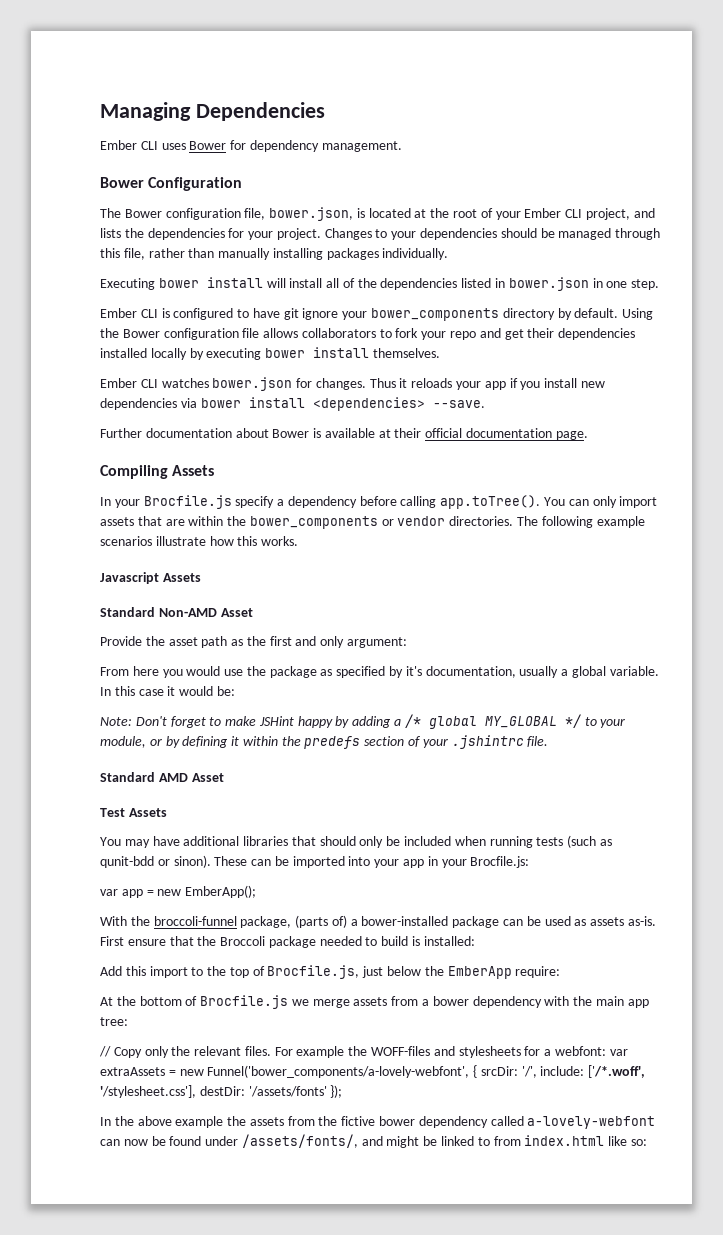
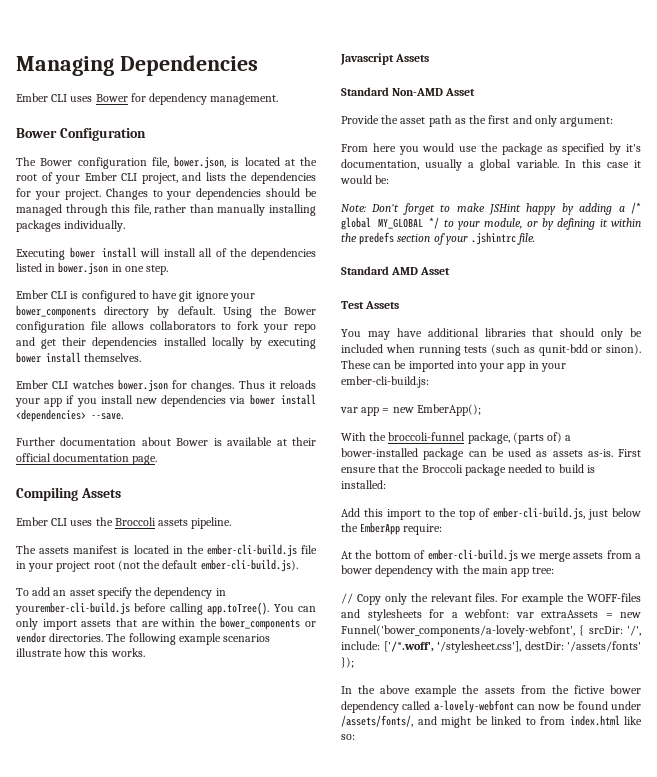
- In your Brocfile.js specify a dependency before calling app.toTree(). You can only import assets that are within the bower_components or vendor directories.
+ Ember CLI uses the Broccoli assets pipeline.
+ The assets manifest is located in the ember-cli-build.js file in your project root (not the default ember-cli-build.js).
+ To add an asset specify the dependency in yourember-cli-build.js before calling app.toTree(). You can only import assets that are within the bower_components or vendor directories.
- These can be imported into your app in your Brocfile.js:
+ These can be imported into your app in your ember-cli-build.js:
- Add this import to the top of Brocfile.js, just below the EmberApp require:
+ Add this import to the top of ember-cli-build.js, just below the EmberApp require:
- At the bottom of Brocfile.js we merge assets from a bower dependency with the main app tree:
+ At the bottom of ember-cli-build.js we merge assets from a bower dependency with the main app tree:

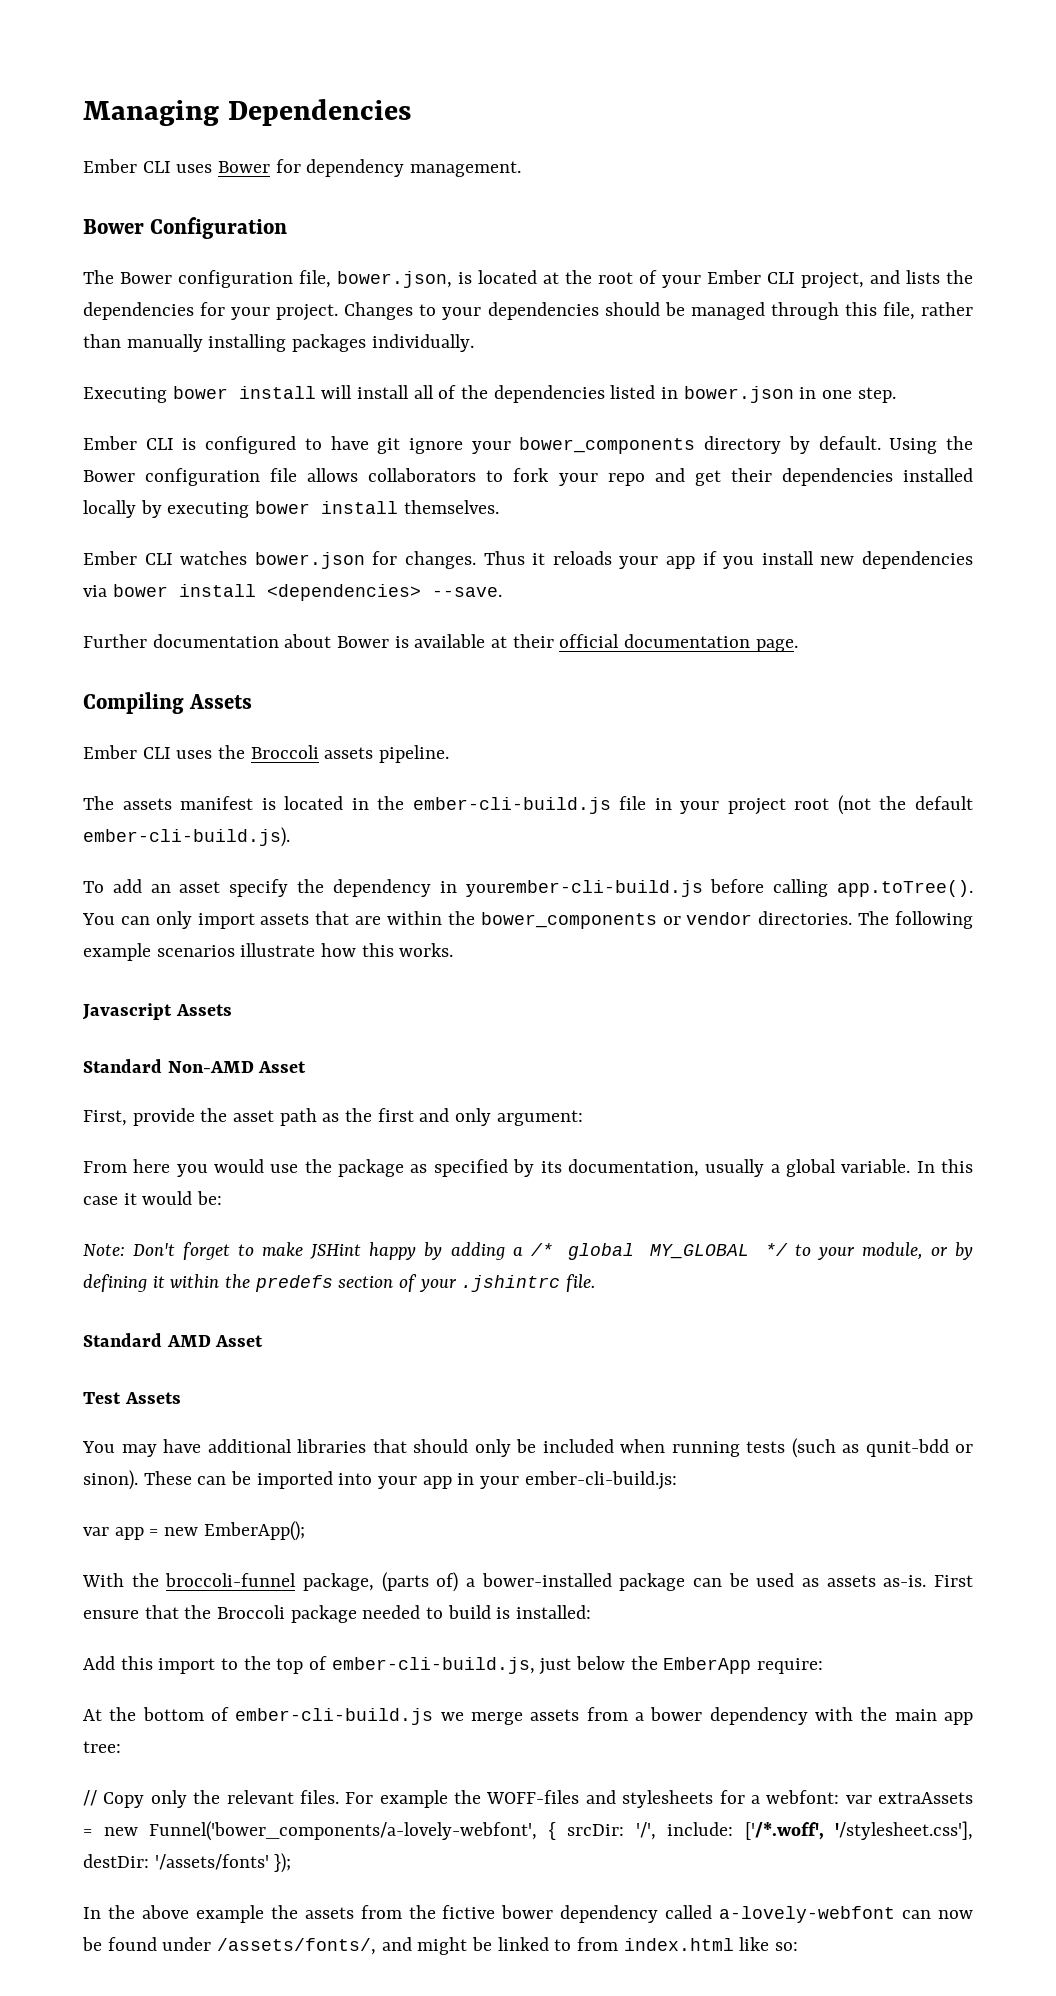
- Provide the asset path as the first and only argument:
+ First, provide the asset path as the first and only argument:
- From here you would use the package as specified by it's documentation, usually a global variable.
+ From here you would use the package as specified by its documentation, usually a global variable.

